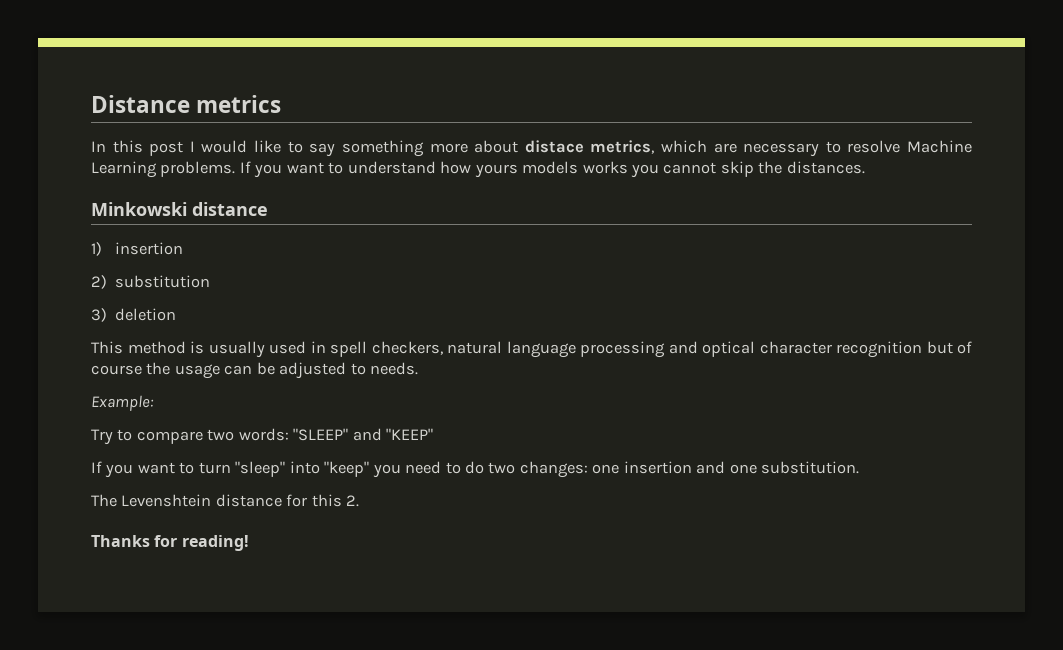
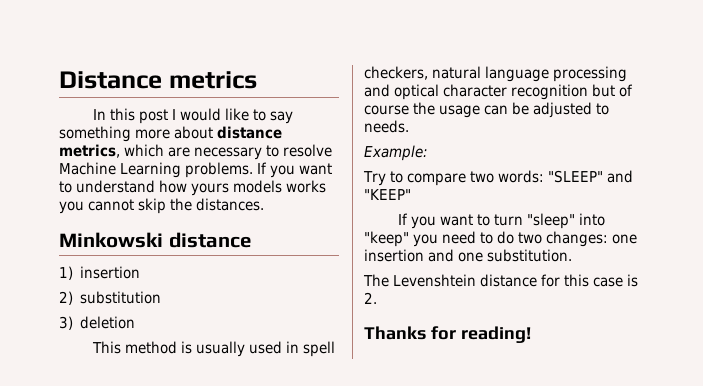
- In this post I would like to say something more about distace metrics, which are necessary to resolve Machine Learning problems.
+ In this post I would like to say something more about distance metrics, which are necessary to resolve Machine Learning problems.
- The Levenshtein distance for this 2.
+ The Levenshtein distance for this case is 2.

